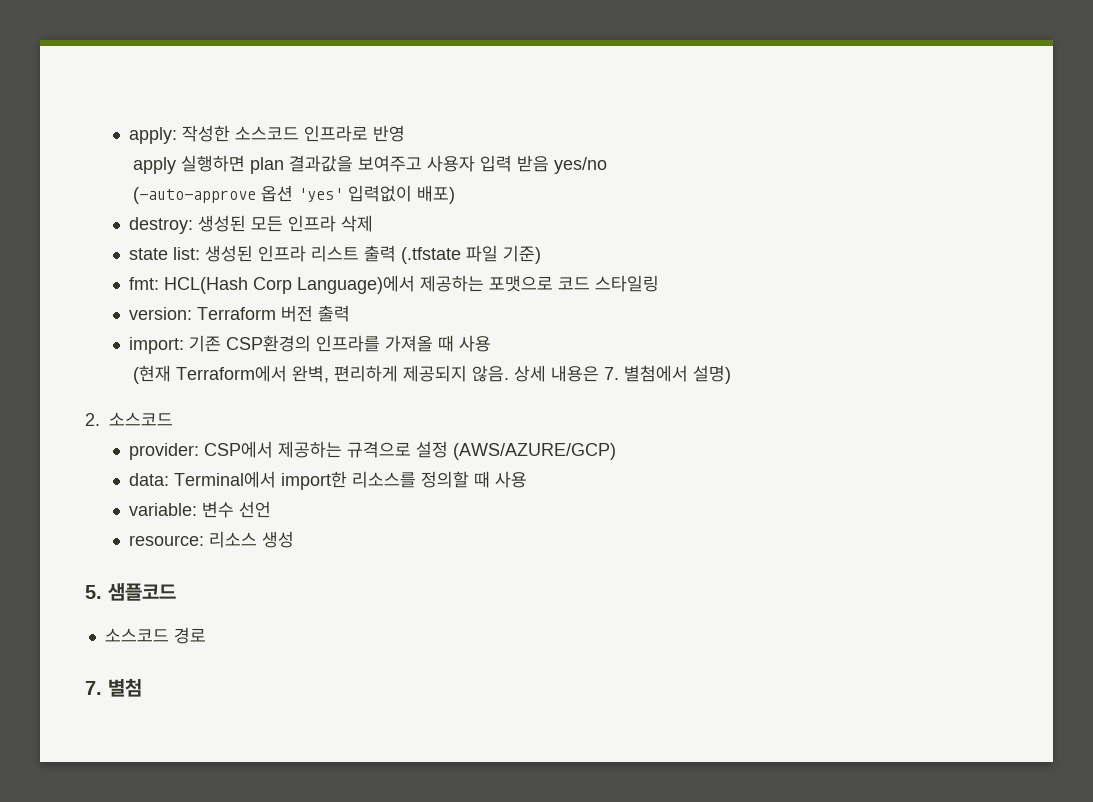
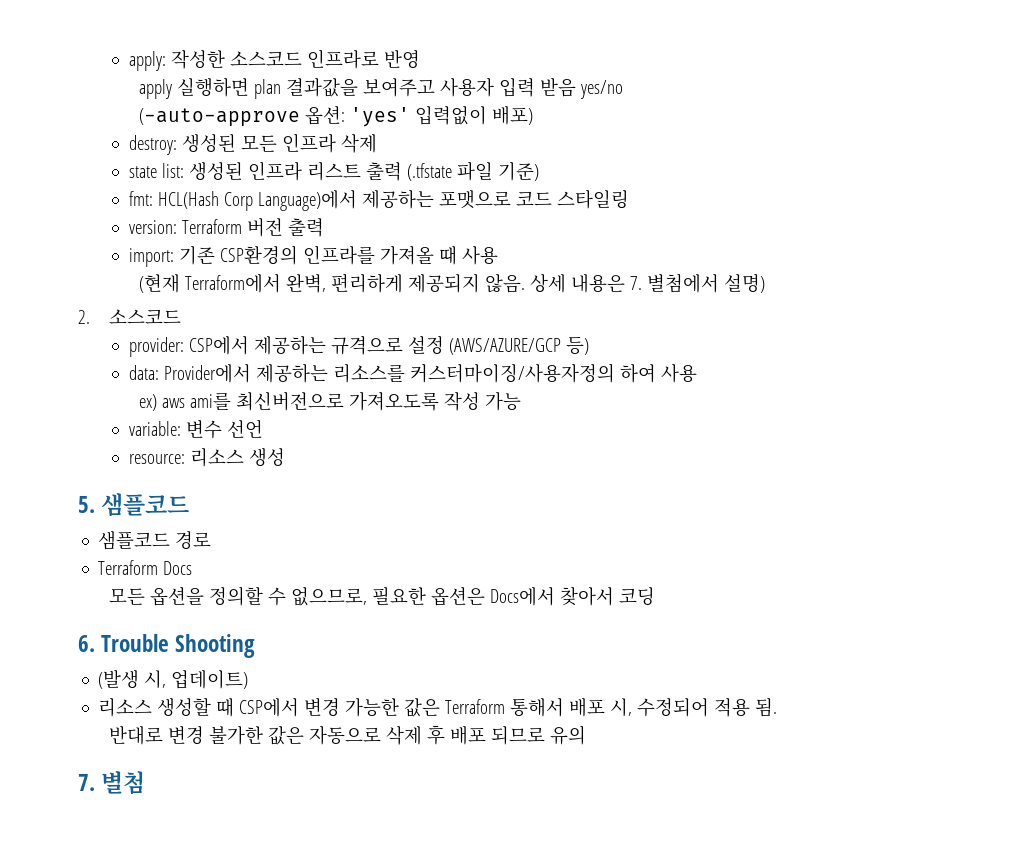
- (-auto-approve 옵션 'yes' 입력없이 배포)
+ (-auto-approve 옵션: 'yes' 입력없이 배포)
- provider: CSP에서 제공하는 규격으로 설정 (AWS/AZURE/GCP)
+ provider: CSP에서 제공하는 규격으로 설정 (AWS/AZURE/GCP 등)
- data: Terminal에서 import한 리소스를 정의할 때 사용
+ data: Provider에서 제공하는 리소스를 커스터마이징/사용자정의 하여 사용
+ ex) aws ami를 최신버전으로 가져오도록 작성 가능
- 소스코드 경로
+ 샘플코드 경로
+ Terraform Docs
+ 모든 옵션을 정의할 수 없으므로, 필요한 옵션은 Docs에서 찾아서 코딩
+ 6. Trouble Shooting
+ (발생 시, 업데이트)
+ 리소스 생성할 때 CSP에서 변경 가능한 값은 Terraform 통해서 배포 시, 수정되어 적용 됨.
+ 반대로 변경 불가한 값은 자동으로 삭제 후 배포 되므로 유의

